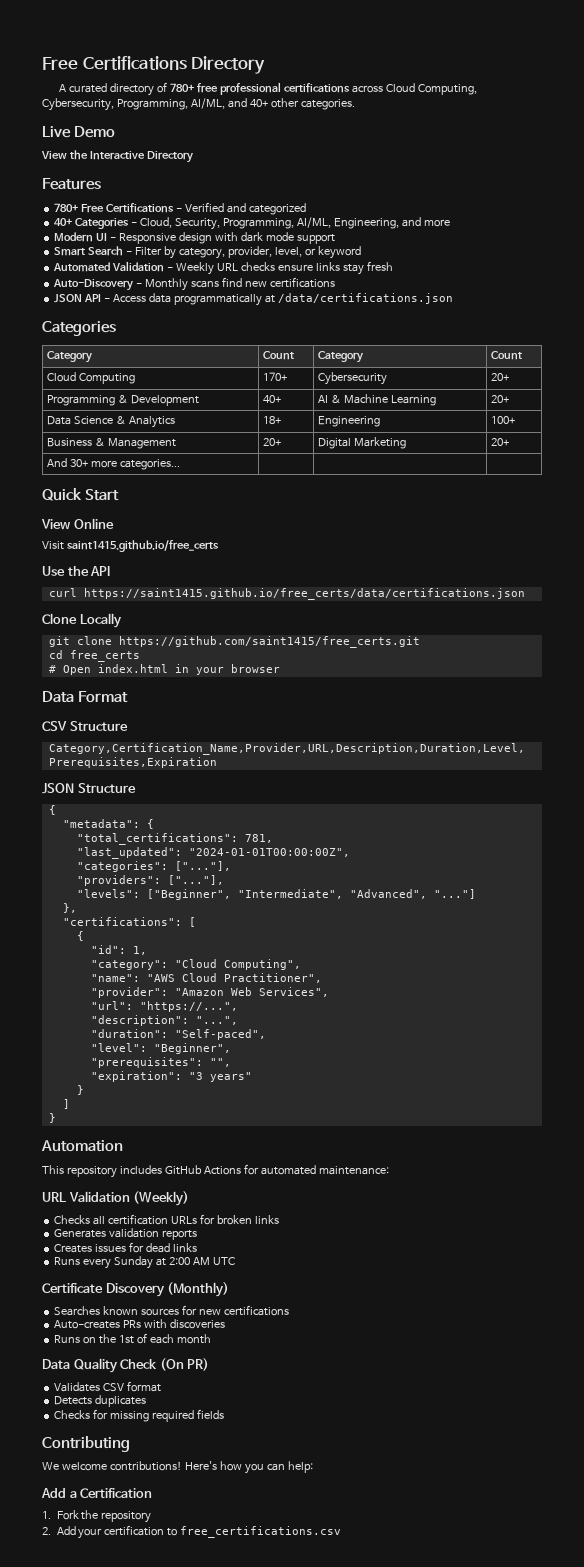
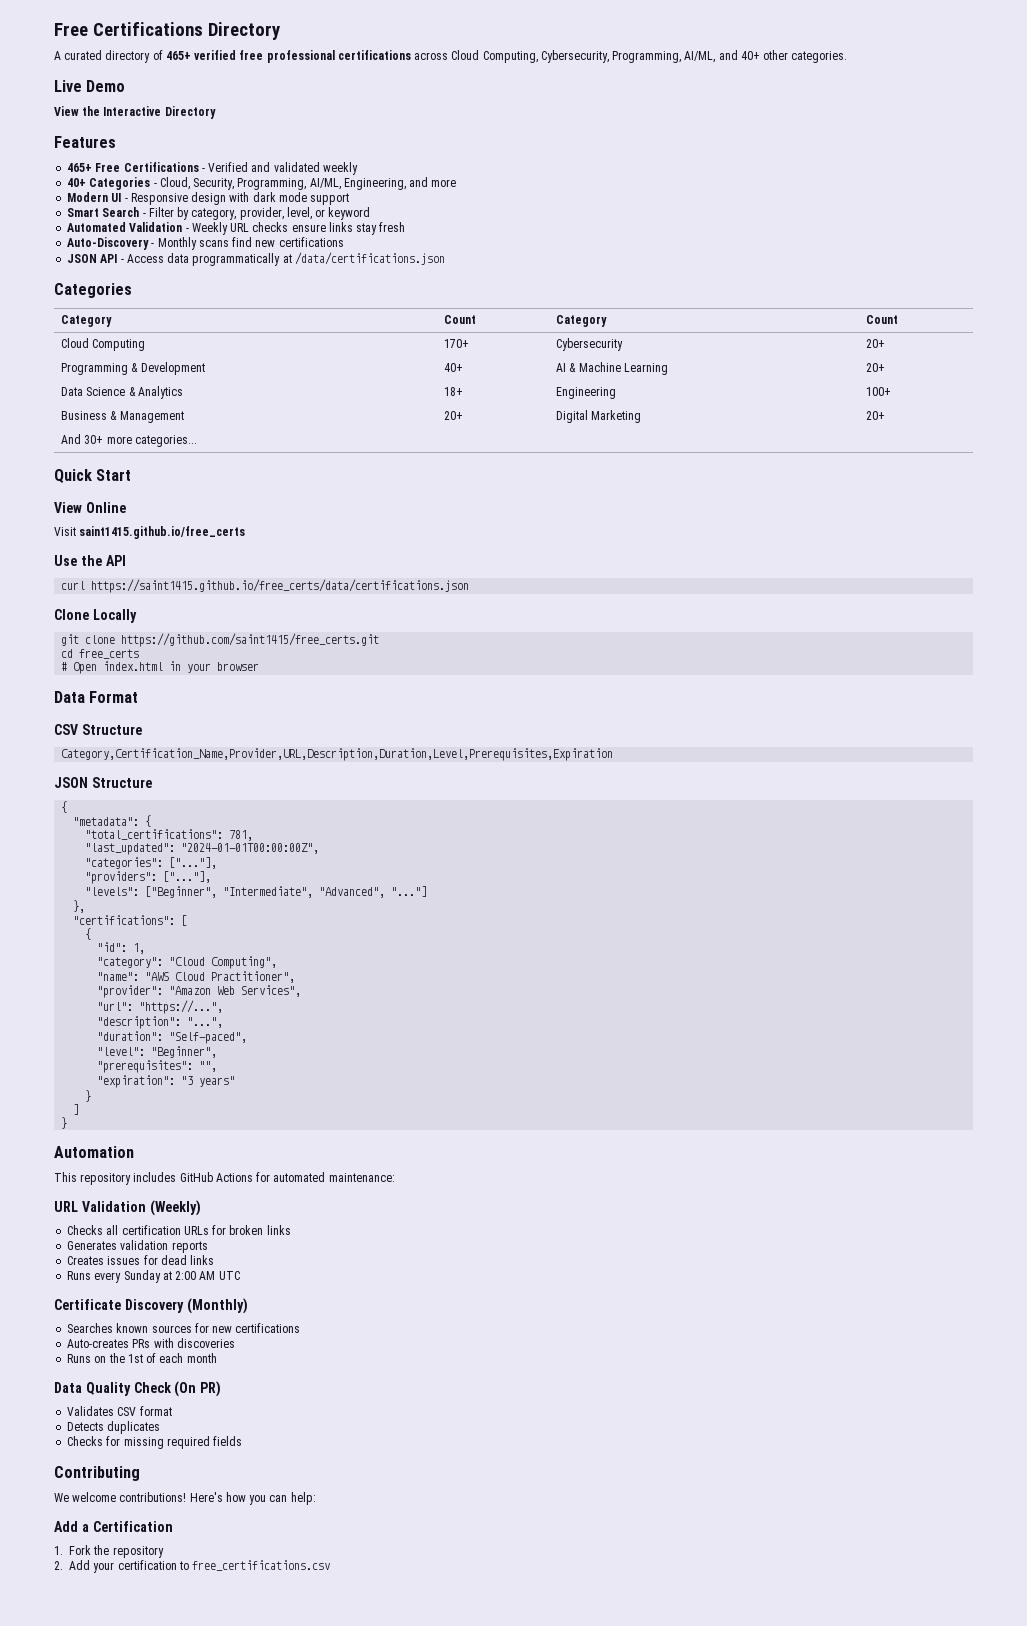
- A curated directory of 780+ free professional certifications across Cloud Computing, Cybersecurity, Programming, AI/ML, and 40+ other categories.
+ A curated directory of 465+ verified free professional certifications across Cloud Computing, Cybersecurity, Programming, AI/ML, and 40+ other categories.
- 780+ Free Certifications - Verified and categorized
+ 465+ Free Certifications - Verified and validated weekly

